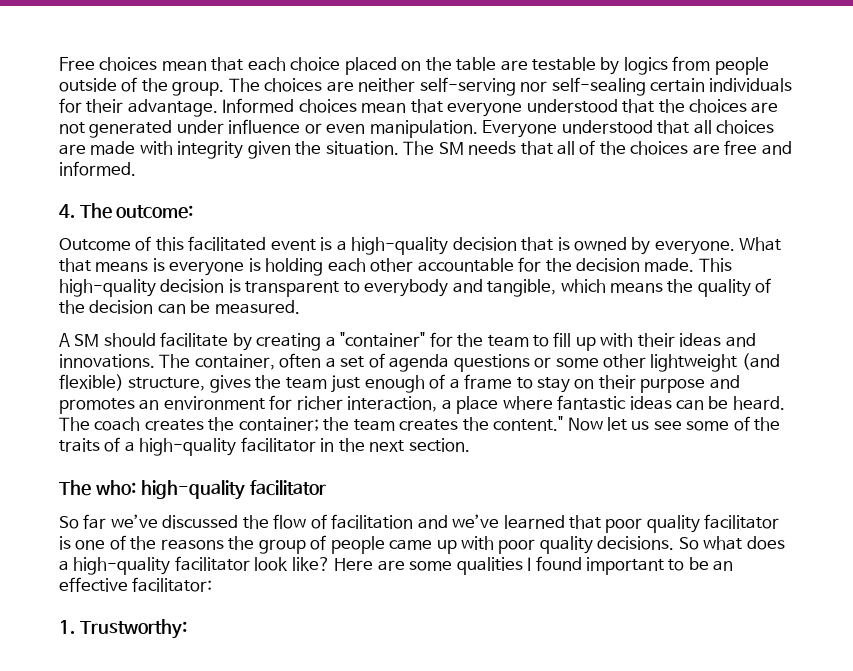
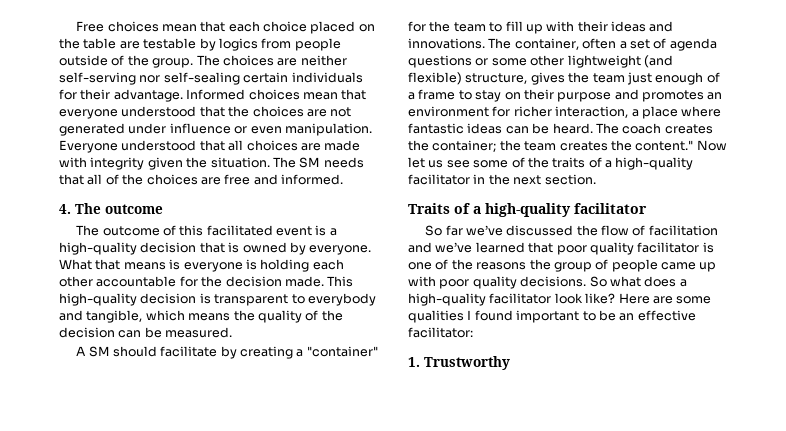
- 4. The outcome:
- Outcome of this facilitated event is a high-quality decision that is owned by everyone.
+ 4. The outcome
+ The outcome of this facilitated event is a high-quality decision that is owned by everyone.
- The who: high-quality facilitator
+ Traits of a high-quality facilitator
- 1. Trustworthy:
+ 1. Trustworthy

